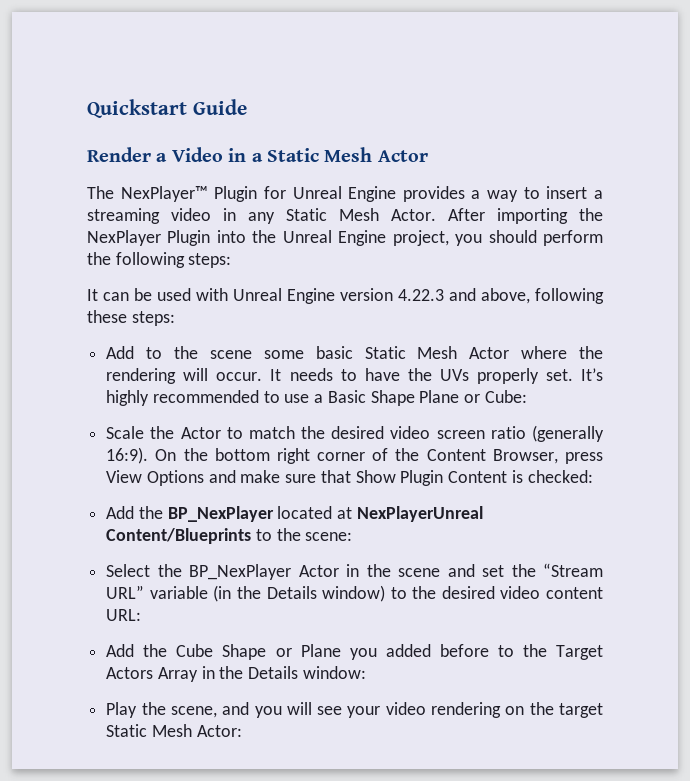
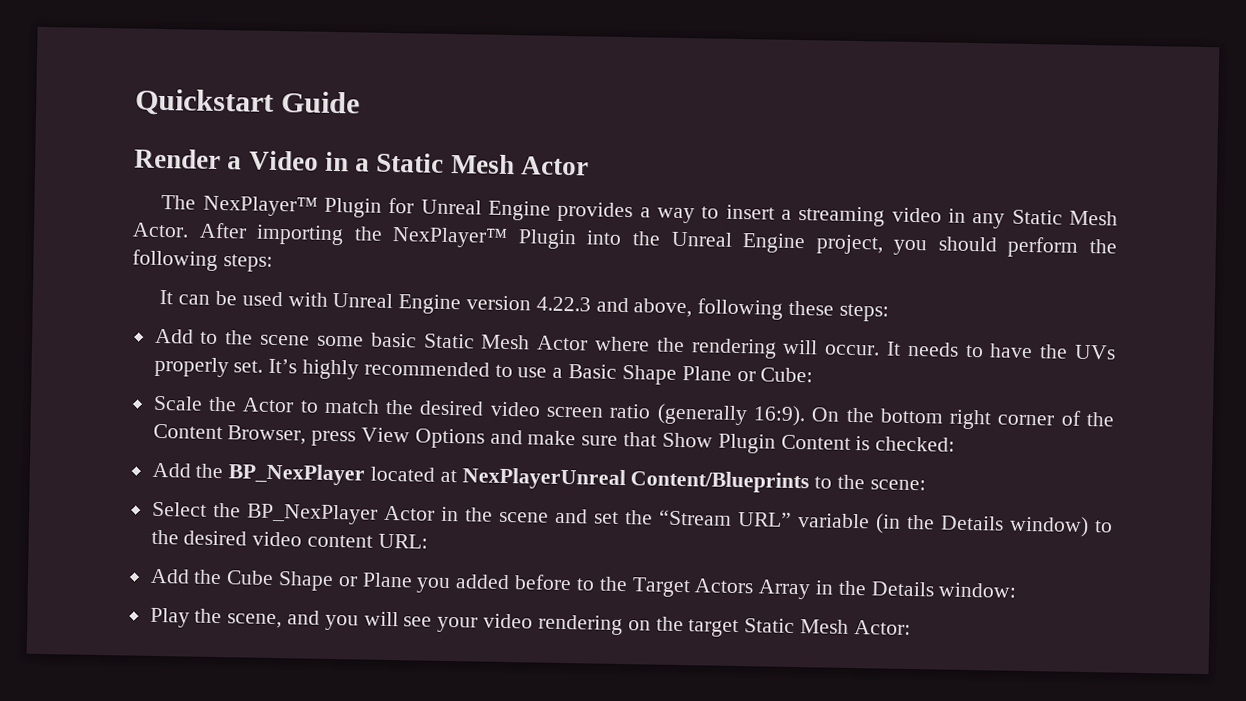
- After importing the NexPlayer Plugin into the Unreal Engine project, you should perform the following steps:
+ After importing the NexPlayer™ Plugin into the Unreal Engine project, you should perform the following steps:

